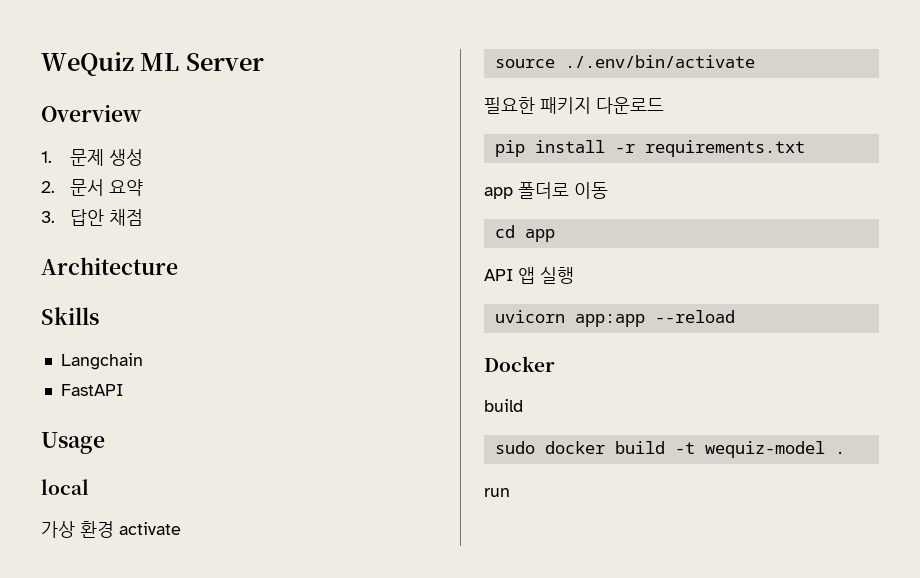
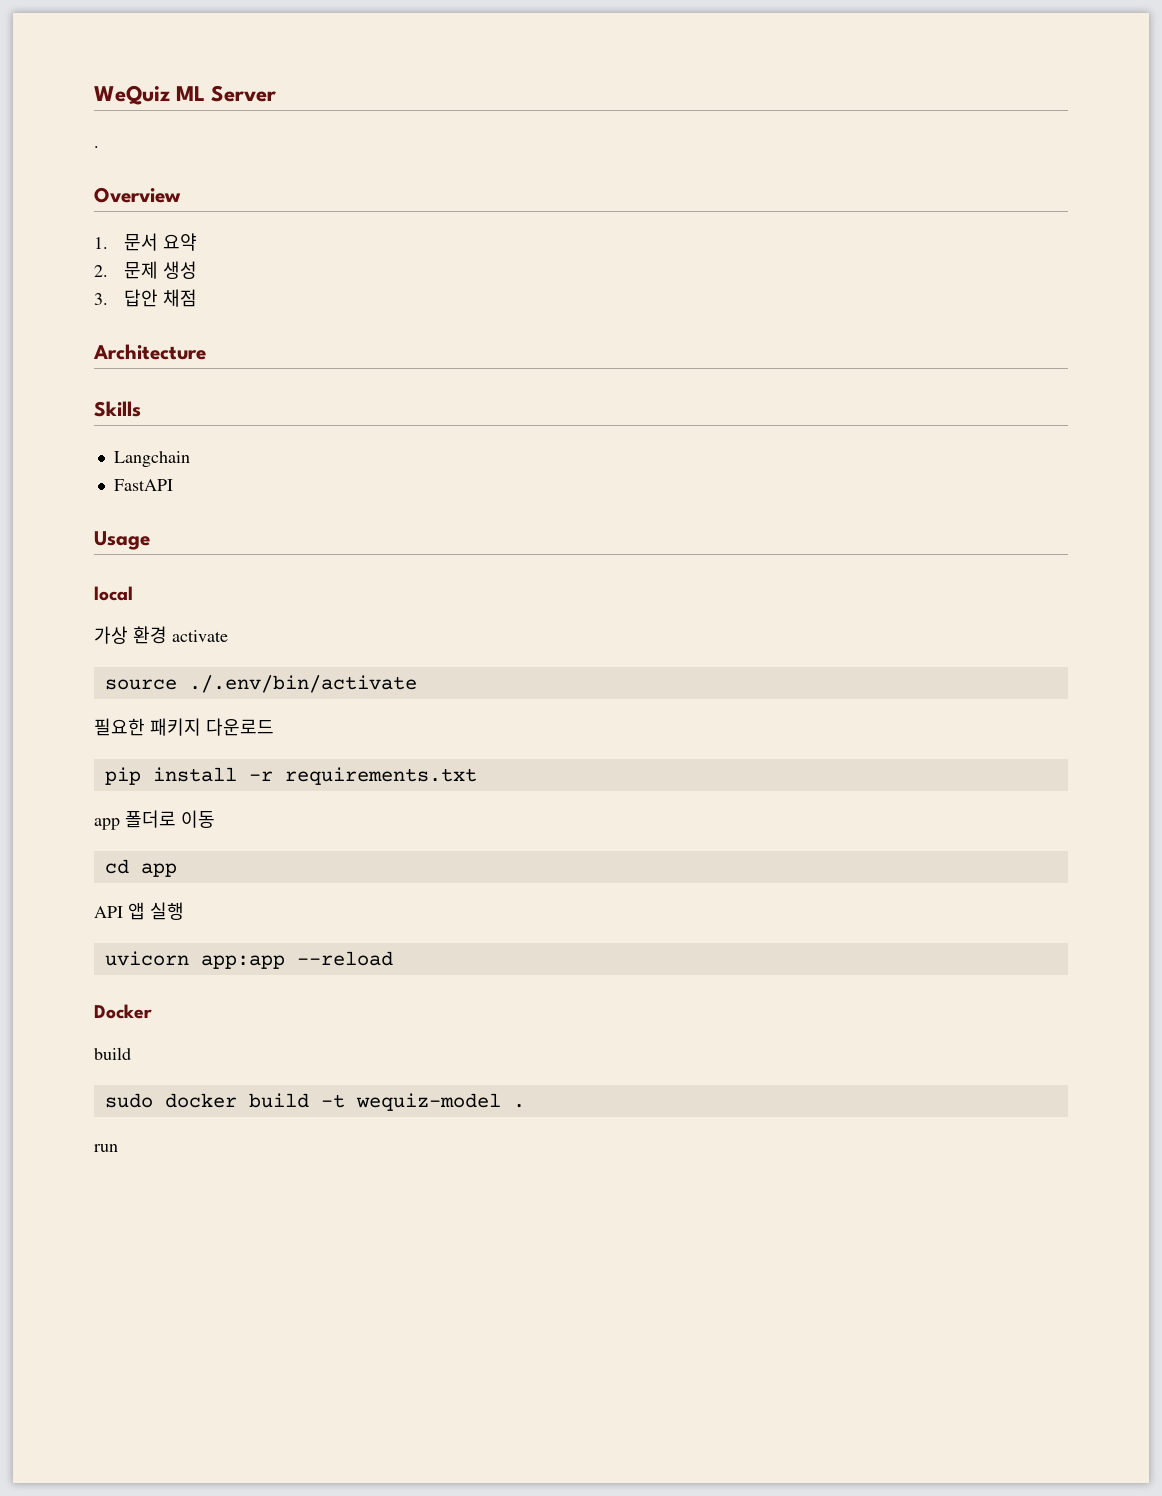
  WeQuiz ML Server
+ .
- 1. 문제 생성
+ 1. 문서 요약
+ 2. 문제 생성
- 2. 문서 요약

